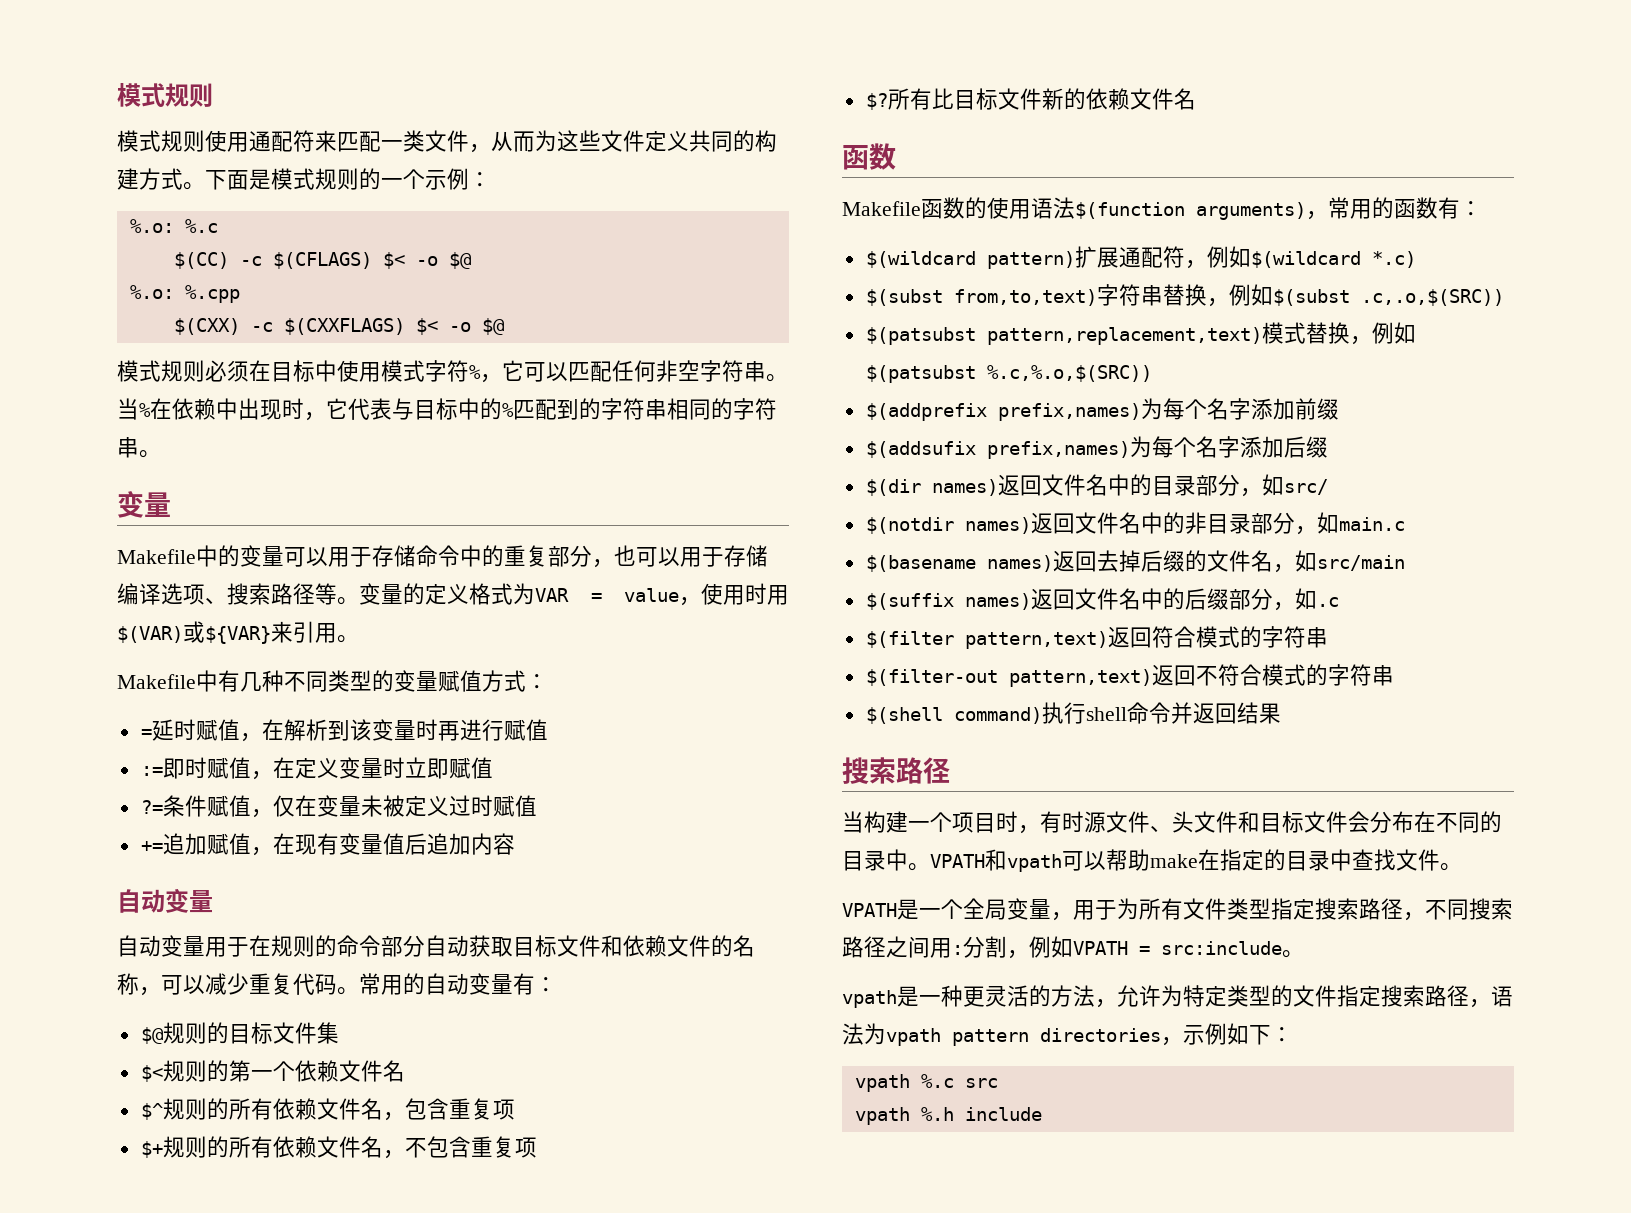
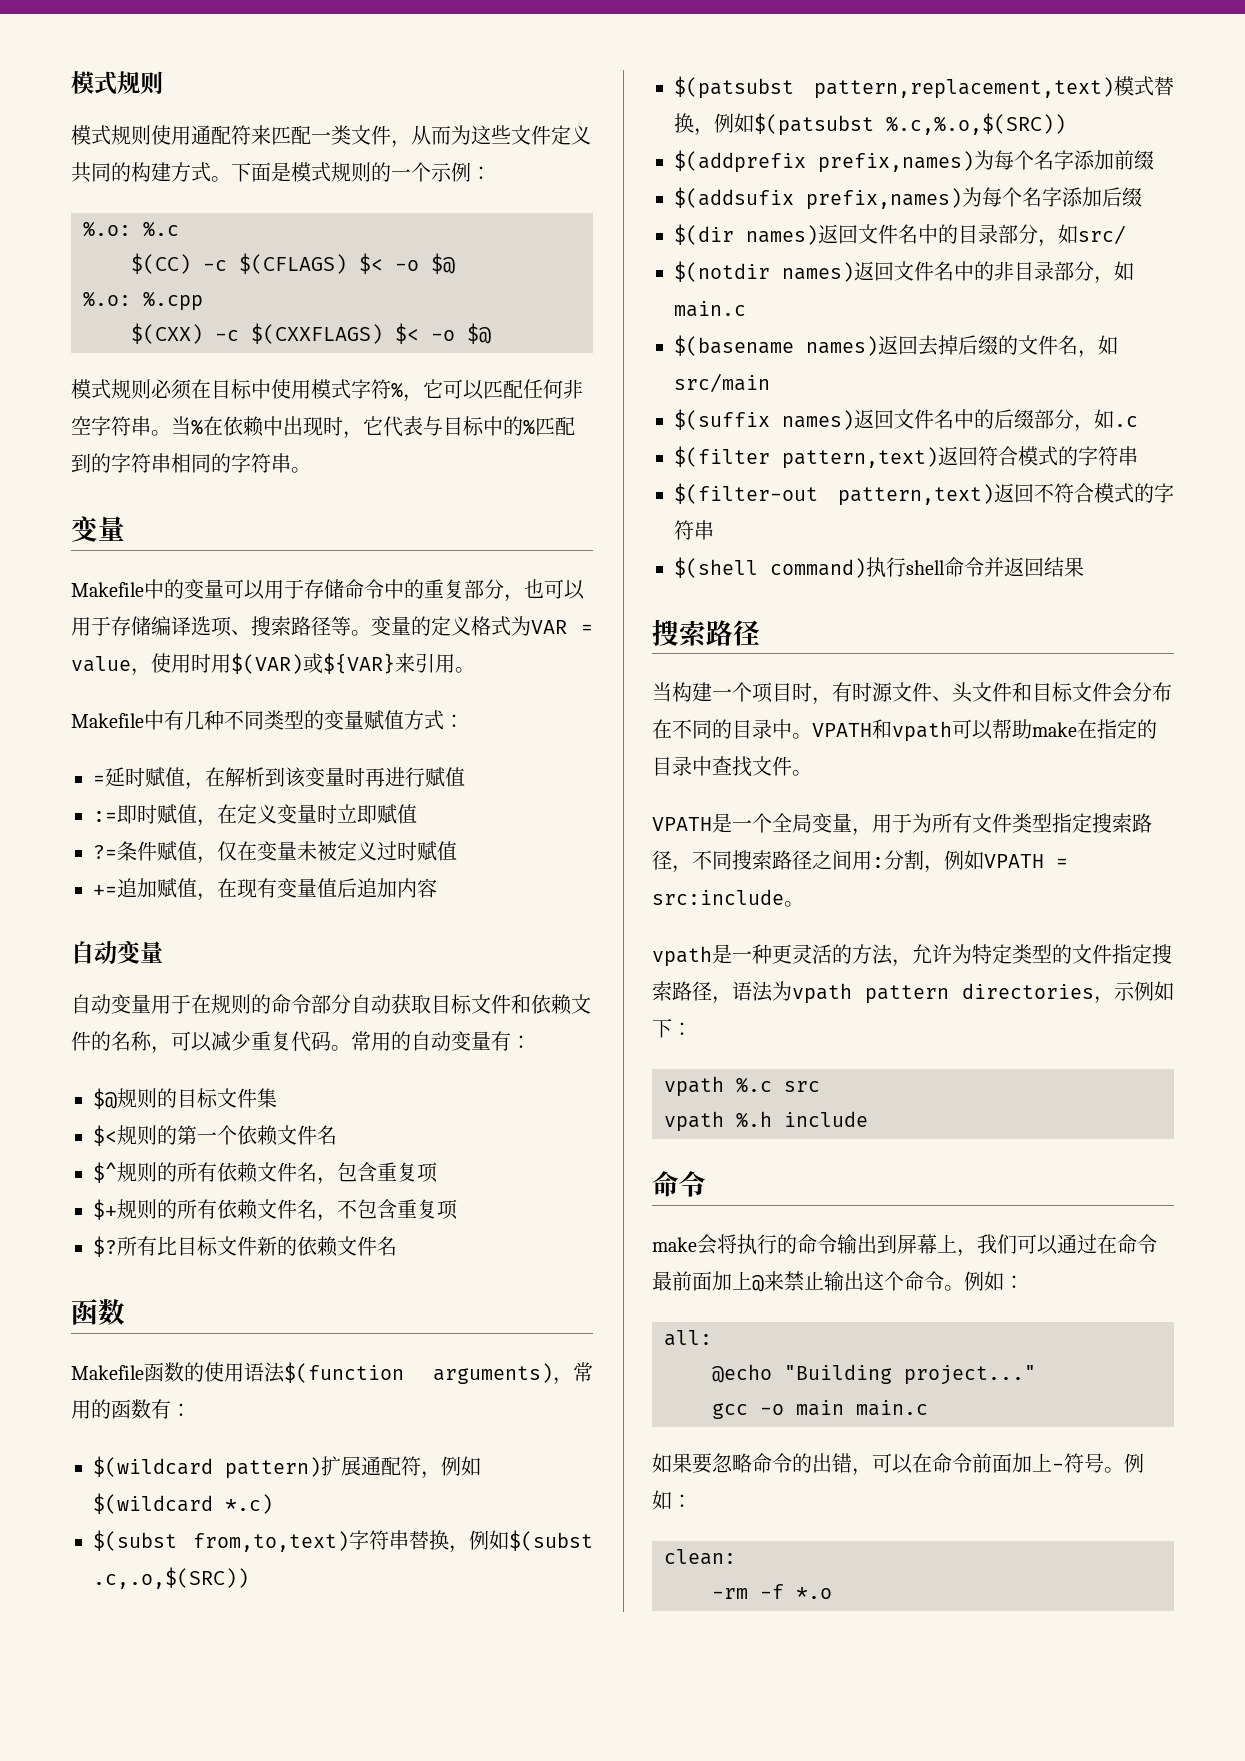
  vpath %.h include
+ 命令
+ make会将执行的命令输出到屏幕上，我们可以通过在命令最前面加上@来禁止输出这个命令。例如：
+ all:
+ @echo "Building project..."
+ gcc -o main main.c
+ 如果要忽略命令的出错，可以在命令前面加上-符号。例如：
+ clean:
+ -rm -f *.o

